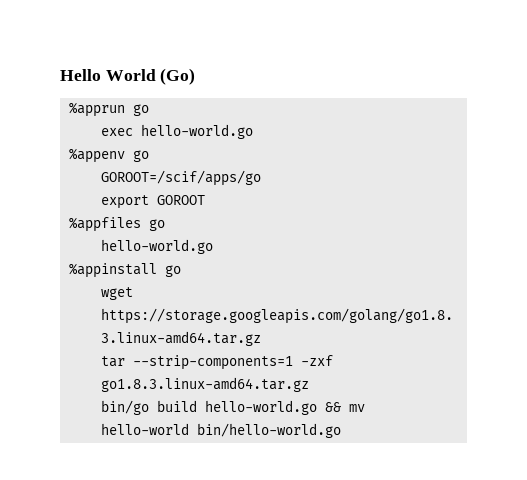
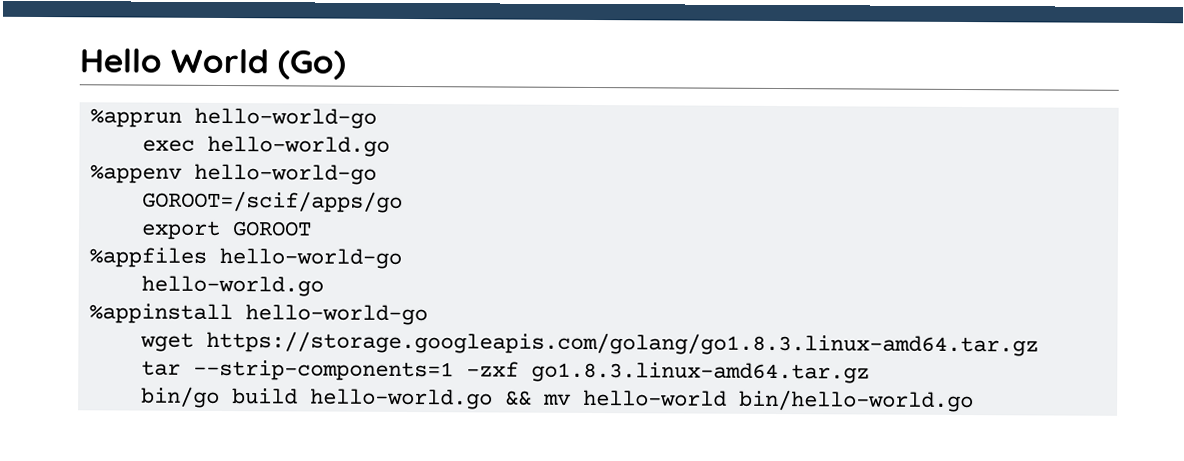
- %apprun go
+ %apprun hello-world-go
- %appenv go
+ %appenv hello-world-go
- %appfiles go
+ %appfiles hello-world-go
- %appinstall go
+ %appinstall hello-world-go

